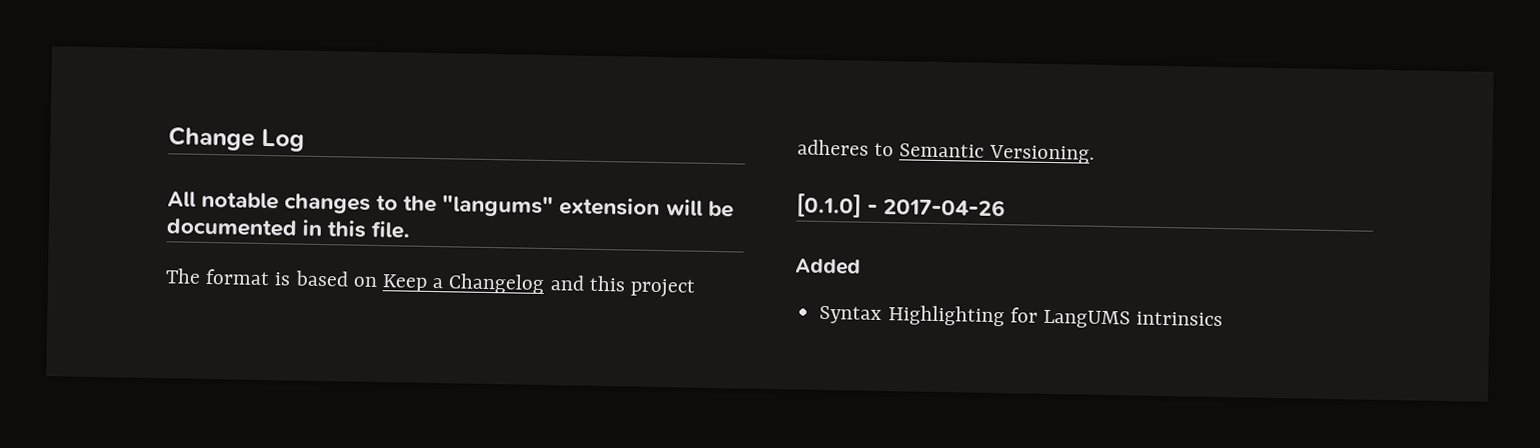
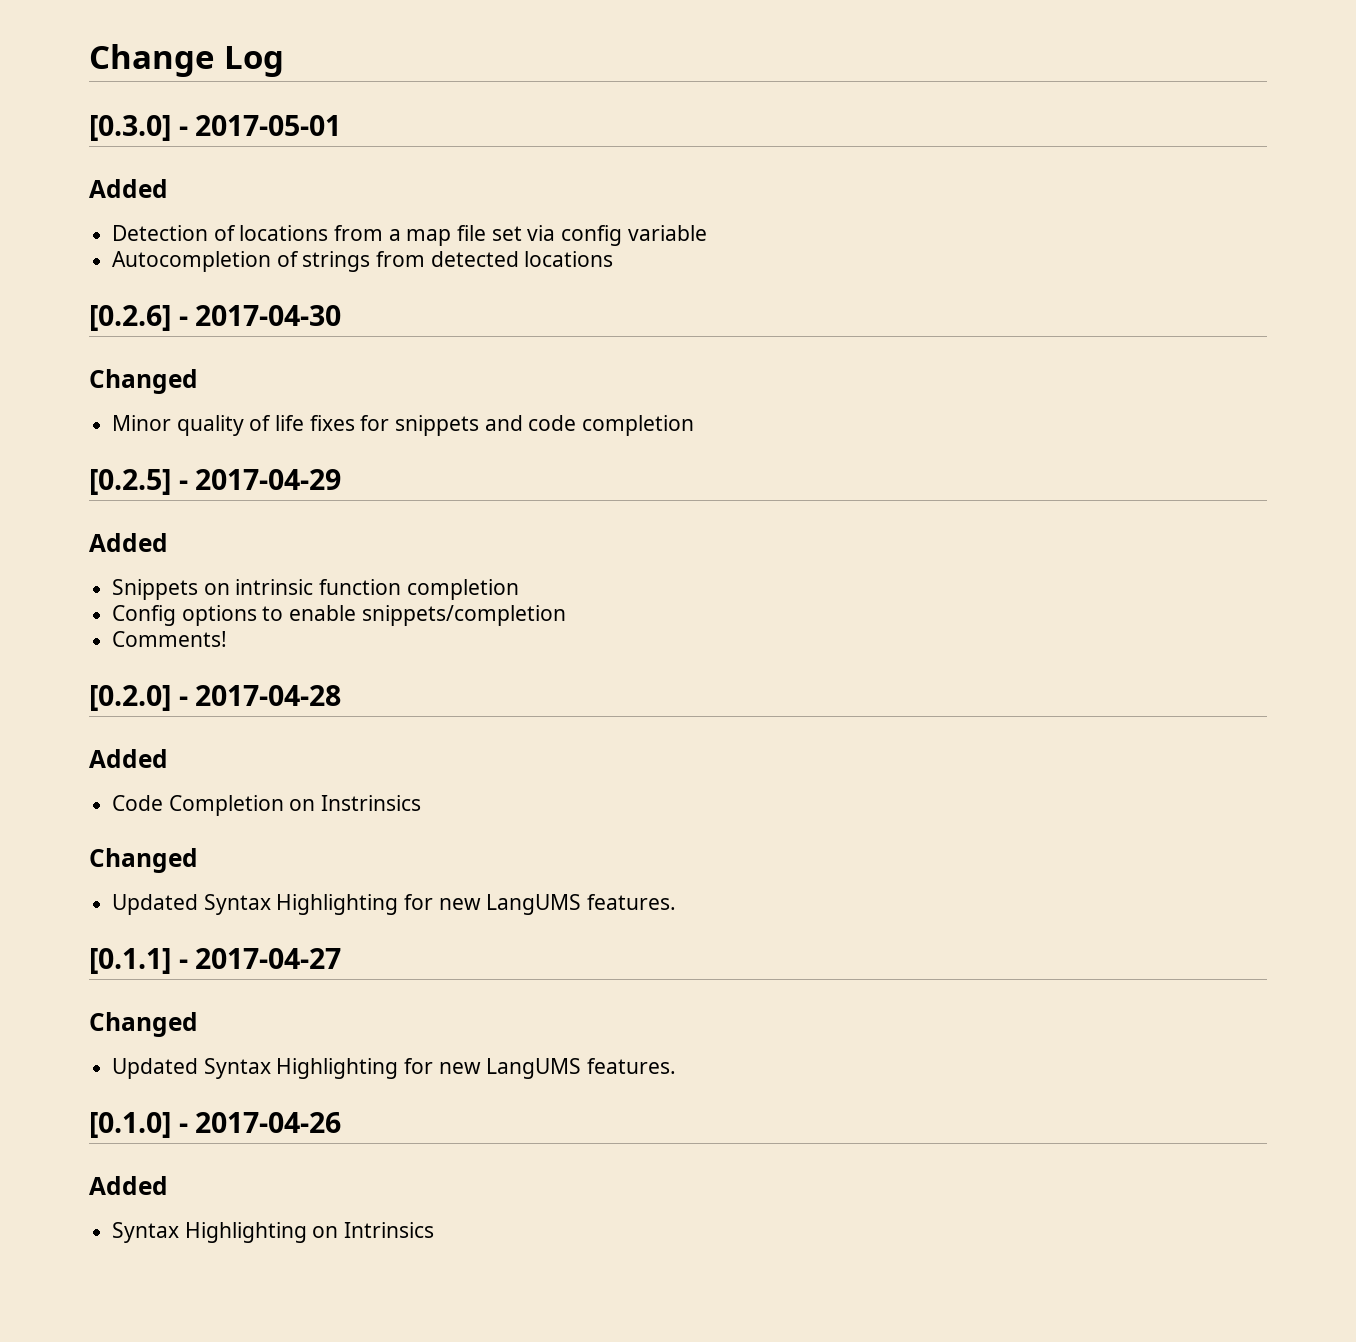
- All notable changes to the "langums" extension will be documented in this file.
- The format is based on Keep a Changelog and this project adheres to Semantic Versioning.
+ [0.3.0] - 2017-05-01
+ Added
+ Detection of locations from a map file set via config variable
+ Autocompletion of strings from detected locations
+ [0.2.6] - 2017-04-30
+ Changed
+ Minor quality of life fixes for snippets and code completion
+ [0.2.5] - 2017-04-29
+ Added
+ Snippets on intrinsic function completion
+ Config options to enable snippets/completion
+ Comments!
+ [0.2.0] - 2017-04-28
+ Added
+ Code Completion on Instrinsics
+ Changed
+ Updated Syntax Highlighting for new LangUMS features.
+ [0.1.1] - 2017-04-27
+ Changed
+ Updated Syntax Highlighting for new LangUMS features.
- Syntax Highlighting for LangUMS intrinsics
+ Syntax Highlighting on Intrinsics

